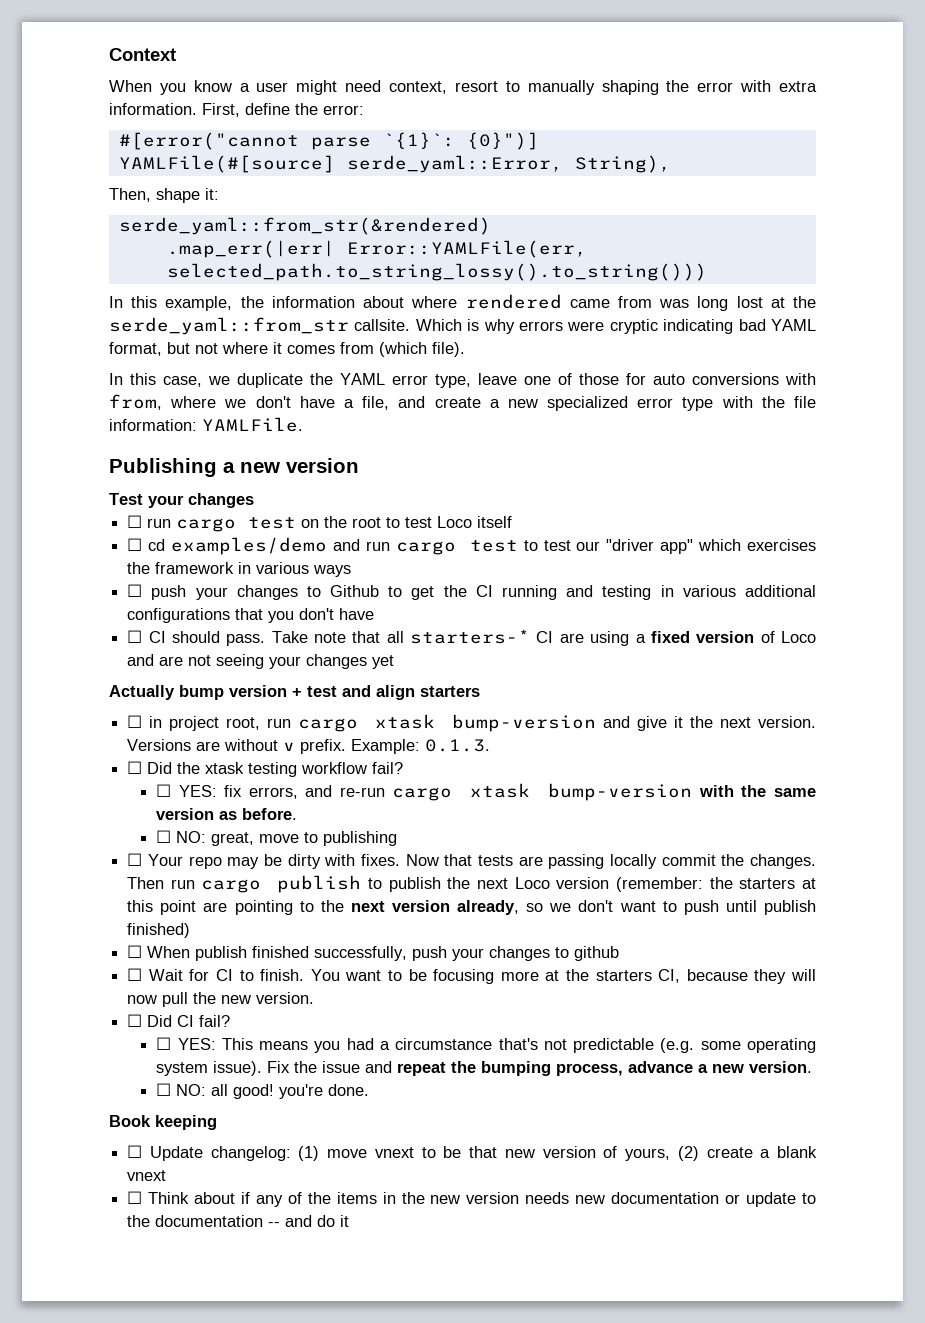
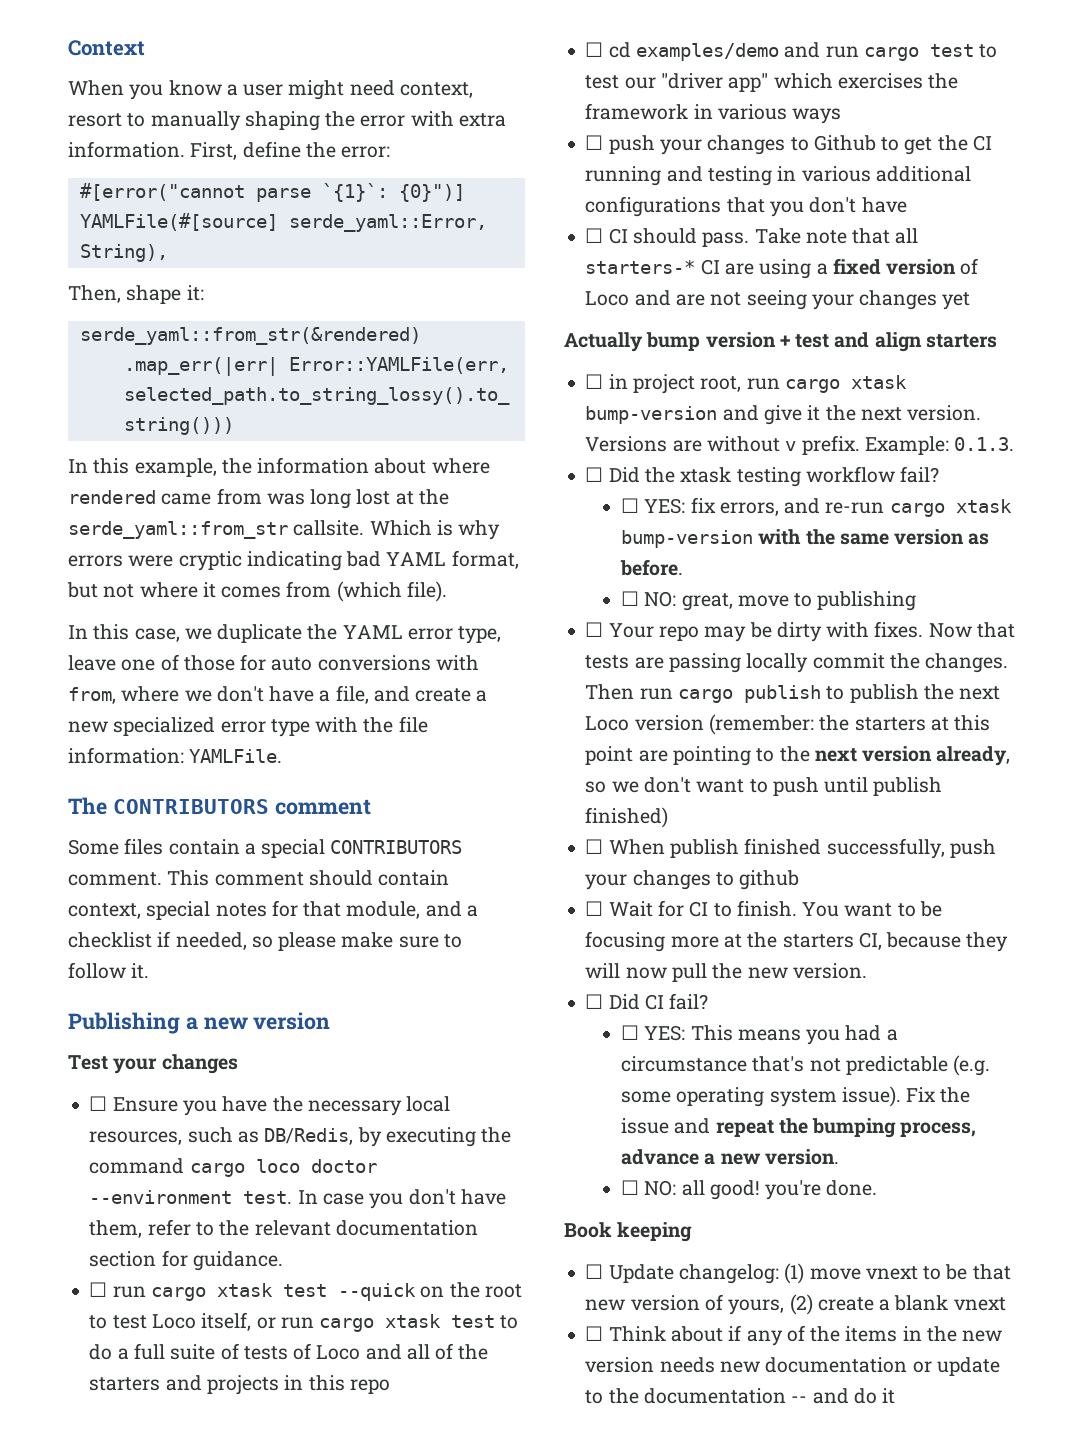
+ The CONTRIBUTORS comment
+ Some files contain a special CONTRIBUTORS comment. This comment should contain context, special notes for that module, and a checklist if needed, so please make sure to follow it.
+ ☐ Ensure you have the necessary local resources, such as DB/Redis, by executing the command cargo loco doctor --environment test. In case you don't have them, refer to the relevant documentation section for guidance.
- ☐ run cargo test on the root to test Loco itself
+ ☐ run cargo xtask test --quick on the root to test Loco itself, or run cargo xtask test to do a full suite of tests of Loco and all of the starters and projects in this repo

